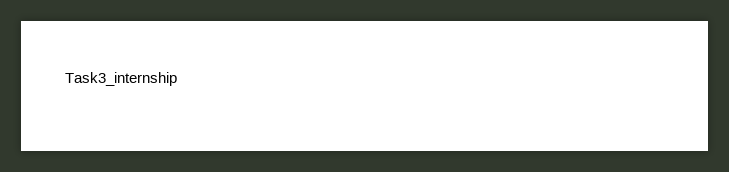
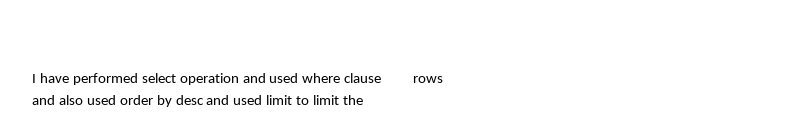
- Task3_internship
+ I have performed select operation and used where clause and also used order by desc and used limit to limit the rows

